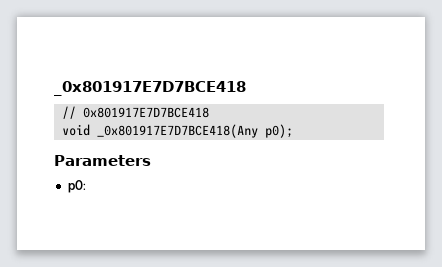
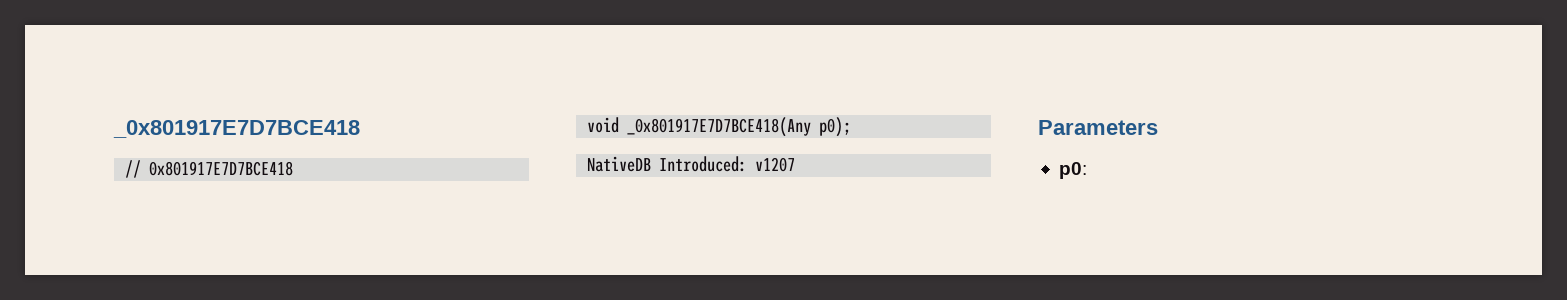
+ NativeDB Introduced: v1207

